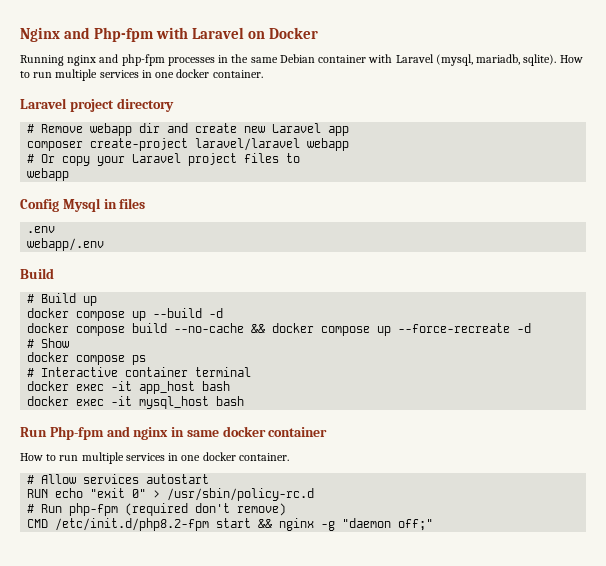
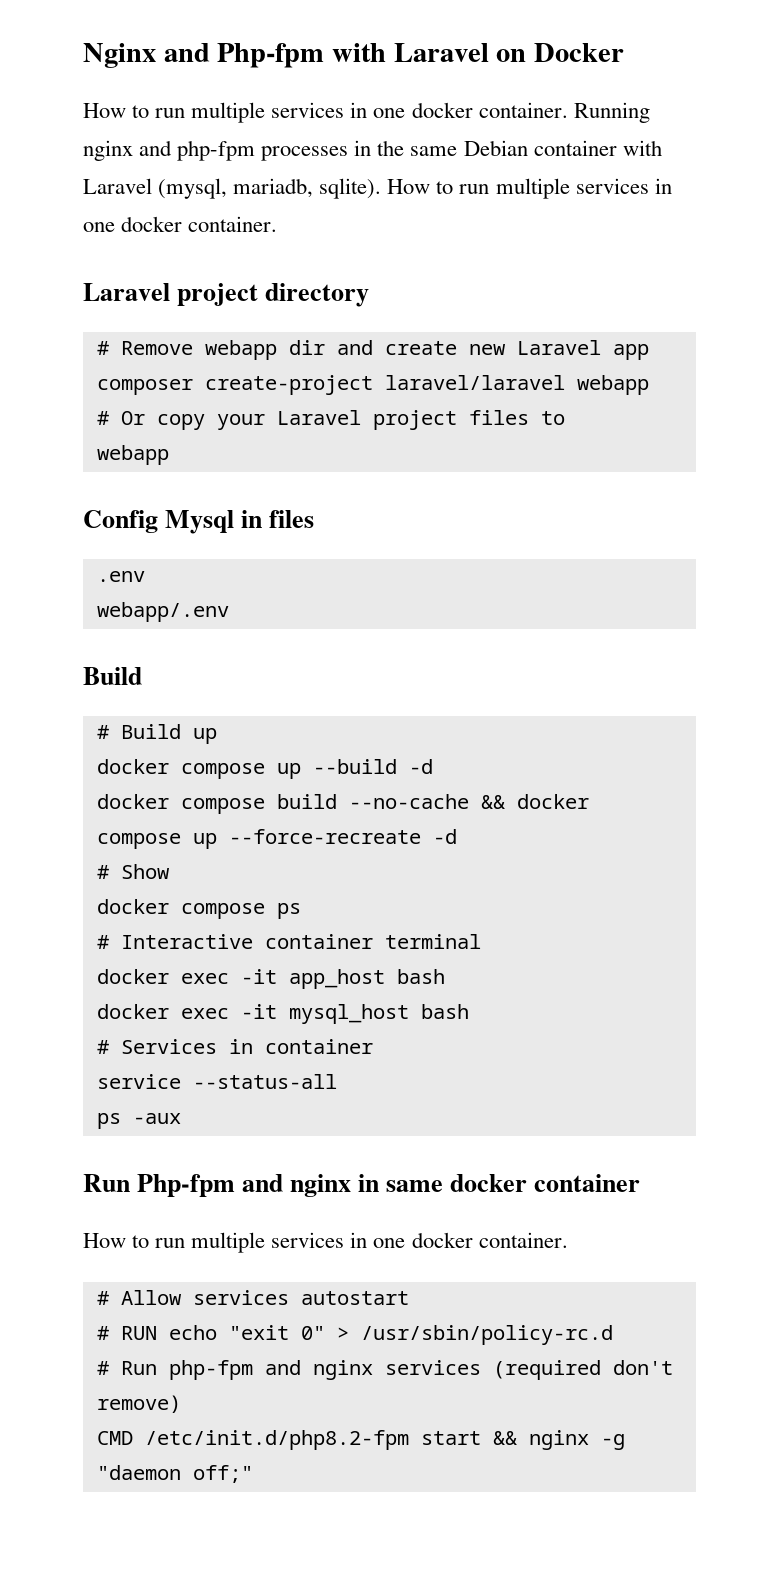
  Nginx and Php-fpm with Laravel on Docker
- Running nginx and php-fpm processes in the same Debian container with Laravel (mysql, mariadb, sqlite).
+ How to run multiple services in one docker container. Running nginx and php-fpm processes in the same Debian container with Laravel (mysql, mariadb, sqlite).
+ # Services in container
+ service --status-all
+ ps -aux
- RUN echo "exit 0" > /usr/sbin/policy-rc.d
+ # RUN echo "exit 0" > /usr/sbin/policy-rc.d
- # Run php-fpm (required don't remove)
+ # Run php-fpm and nginx services (required don't remove)

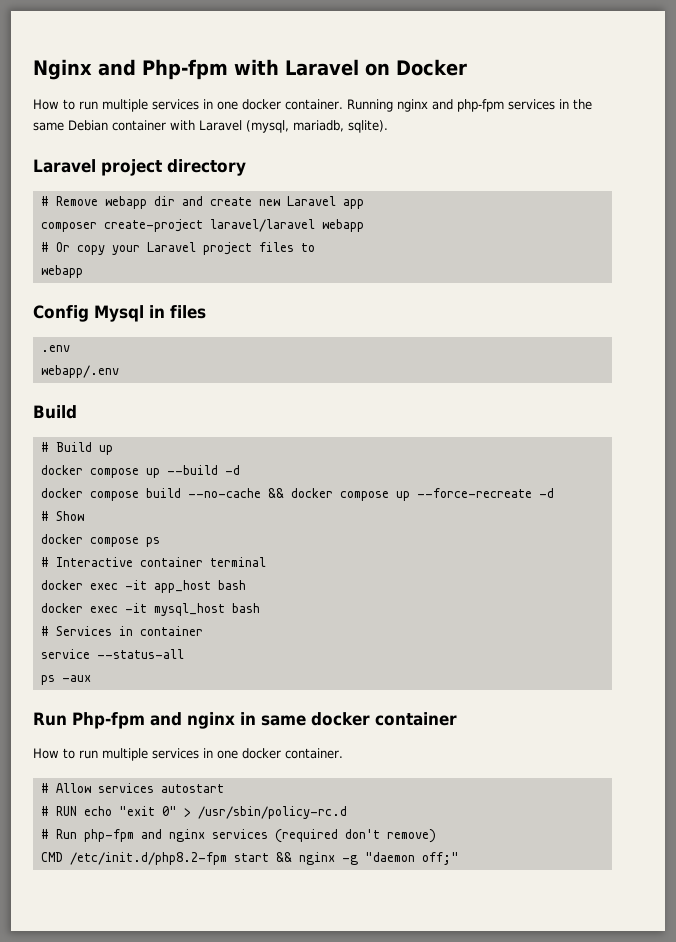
- Running nginx and php-fpm processes in the same Debian container with Laravel (mysql, mariadb, sqlite). How to run multiple services in one docker container.
+ Running nginx and php-fpm services in the same Debian container with Laravel (mysql, mariadb, sqlite).

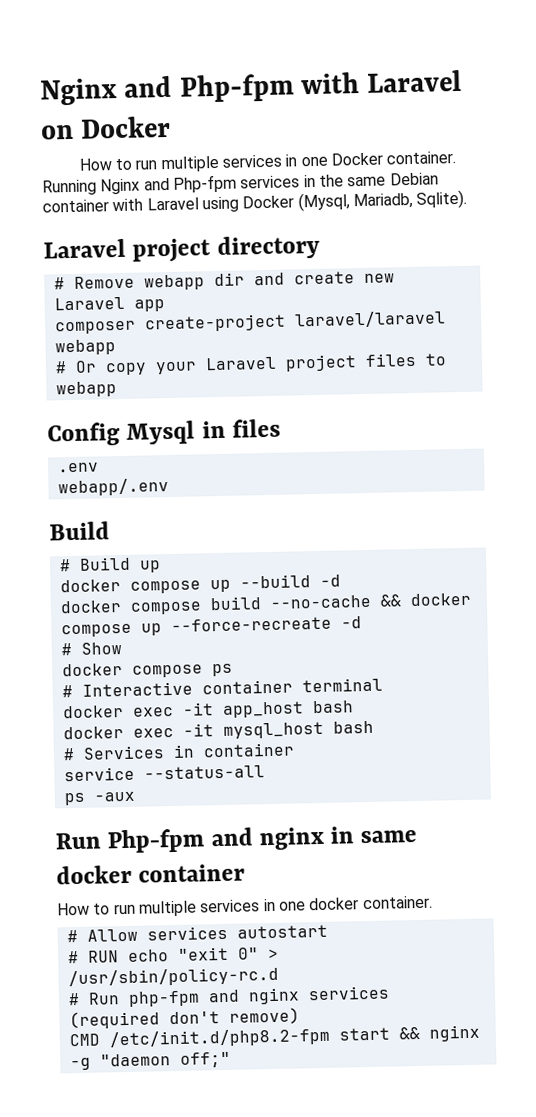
  Nginx and Php-fpm with Laravel on Docker
- How to run multiple services in one docker container.
+ How to run multiple services in one Docker container.
- Running nginx and php-fpm services in the same Debian container with Laravel (mysql, mariadb, sqlite).
+ Running Nginx and Php-fpm services in the same Debian container with Laravel using Docker (Mysql, Mariadb, Sqlite).

